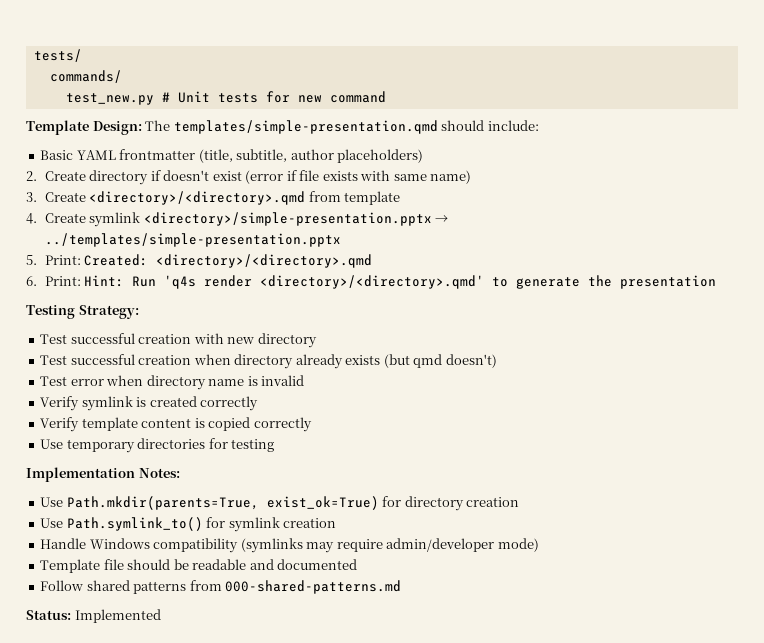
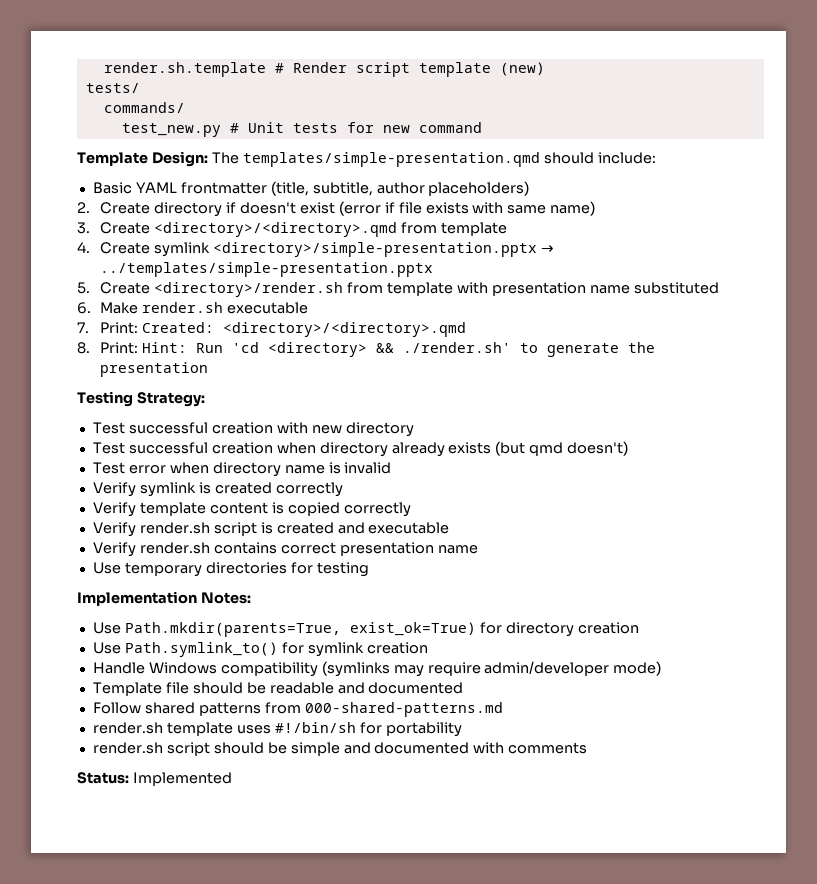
+ render.sh.template # Render script template (new)
- 5. Print: Created: <directory>/<directory>.qmd
+ 5. Create <directory>/render.sh from template with presentation name substituted
+ 6. Make render.sh executable
+ 7. Print: Created: <directory>/<directory>.qmd
- 6. Print: Hint: Run 'q4s render <directory>/<directory>.qmd' to generate the presentation
+ 8. Print: Hint: Run 'cd <directory> && ./render.sh' to generate the presentation
+ Verify render.sh script is created and executable
+ Verify render.sh contains correct presentation name
+ render.sh template uses #!/bin/sh for portability
+ render.sh script should be simple and documented with comments

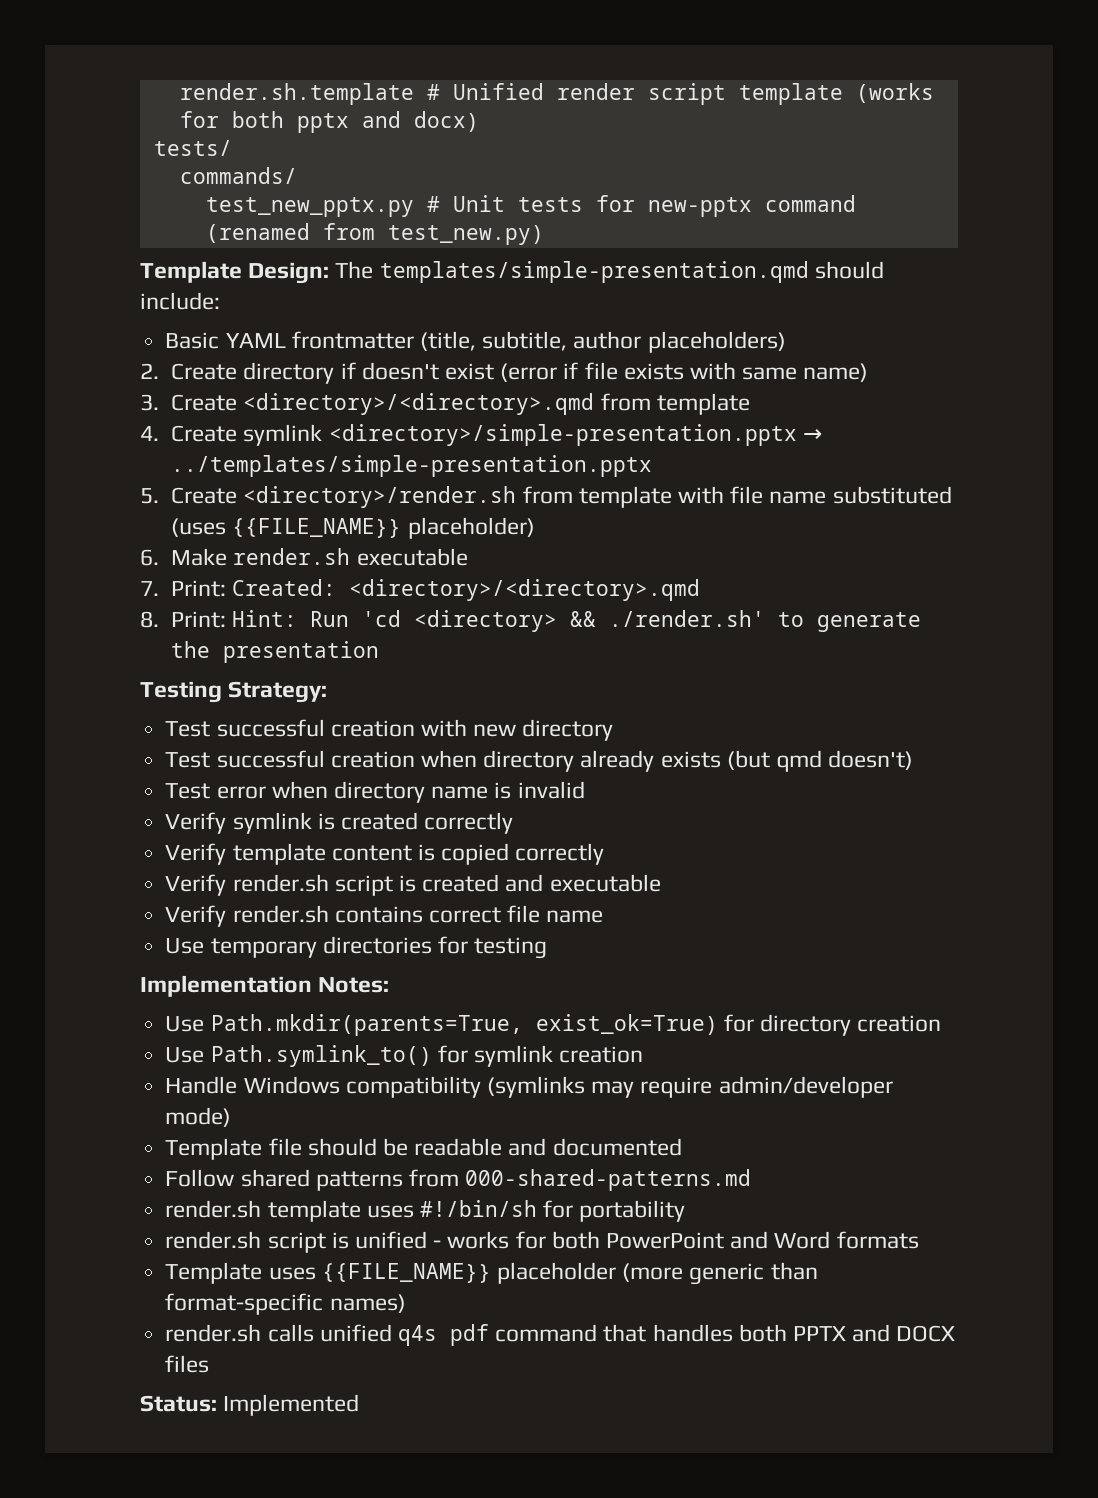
- render.sh.template # Render script template (new)
+ render.sh.template # Unified render script template (works for both pptx and docx)
- test_new.py # Unit tests for new command
+ test_new_pptx.py # Unit tests for new-pptx command (renamed from test_new.py)
- 5. Create <directory>/render.sh from template with presentation name substituted
+ 5. Create <directory>/render.sh from template with file name substituted (uses {{FILE_NAME}} placeholder)
- Verify render.sh contains correct presentation name
+ Verify render.sh contains correct file name
- render.sh script should be simple and documented with comments
+ render.sh script is unified - works for both PowerPoint and Word formats
+ Template uses {{FILE_NAME}} placeholder (more generic than format-specific names)
+ render.sh calls unified q4s pdf command that handles both PPTX and DOCX files

